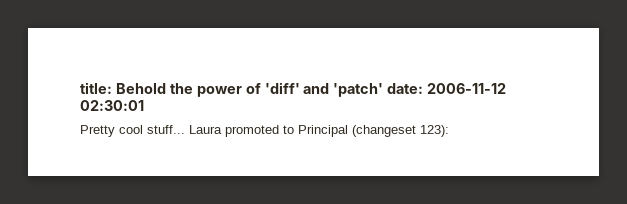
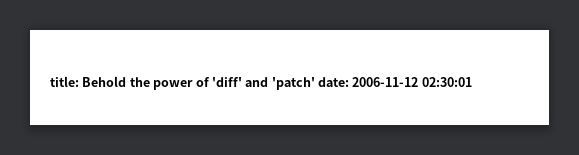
- Pretty cool stuff... Laura promoted to Principal (changeset 123):

